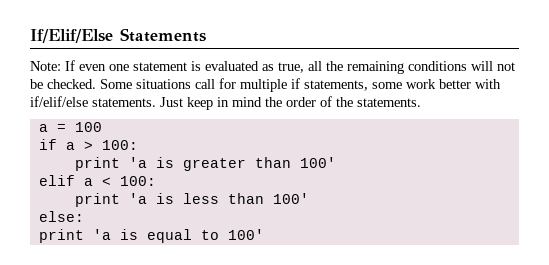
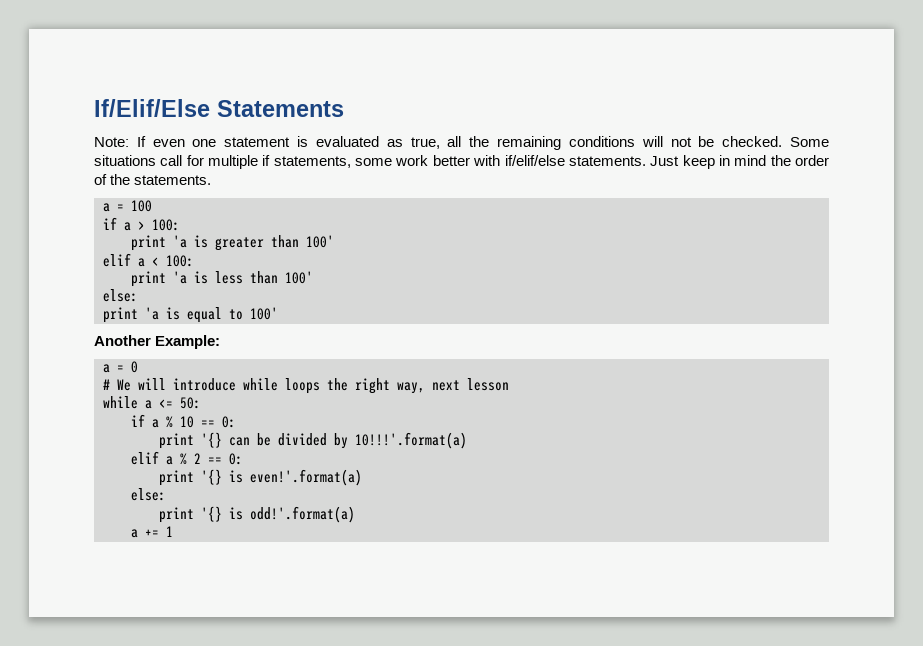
+ Another Example:
+ a = 0
+ # We will introduce while loops the right way, next lesson
+ while a <= 50:
+ if a % 10 == 0:
+ print '{} can be divided by 10!!!'.format(a)
+ elif a % 2 == 0:
+ print '{} is even!'.format(a)
+ else:
+ print '{} is odd!'.format(a)
+ a += 1

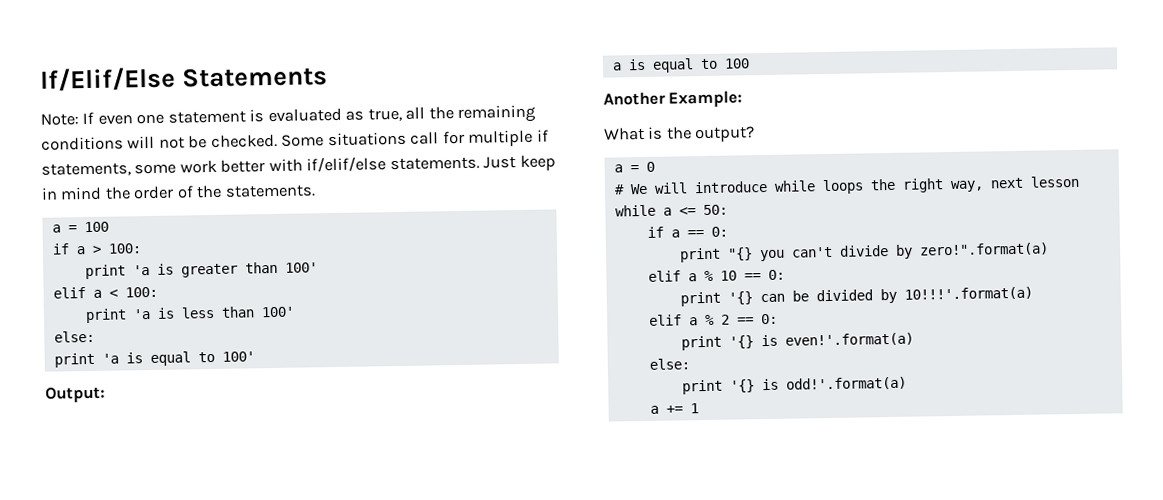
+ Output:
+ a is equal to 100
  Another Example:
+ What is the output?
- if a % 10 == 0:
+ if a == 0:
+ print "{} you can't divide by zero!".format(a)
+ elif a % 10 == 0:

